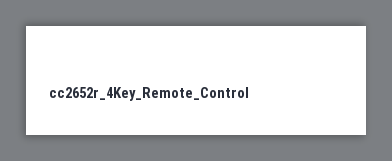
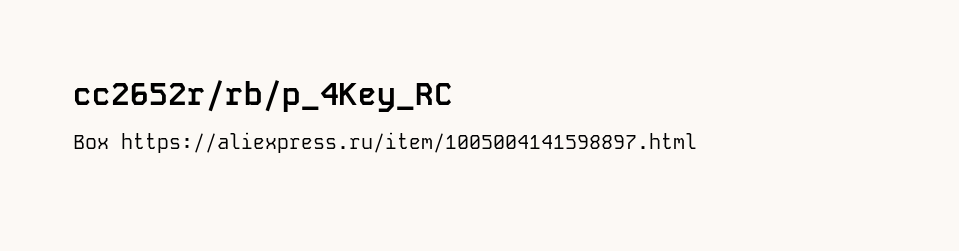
- cc2652r_4Key_Remote_Control
+ cc2652r/rb/p_4Key_RC
+ Box https://aliexpress.ru/item/1005004141598897.html

